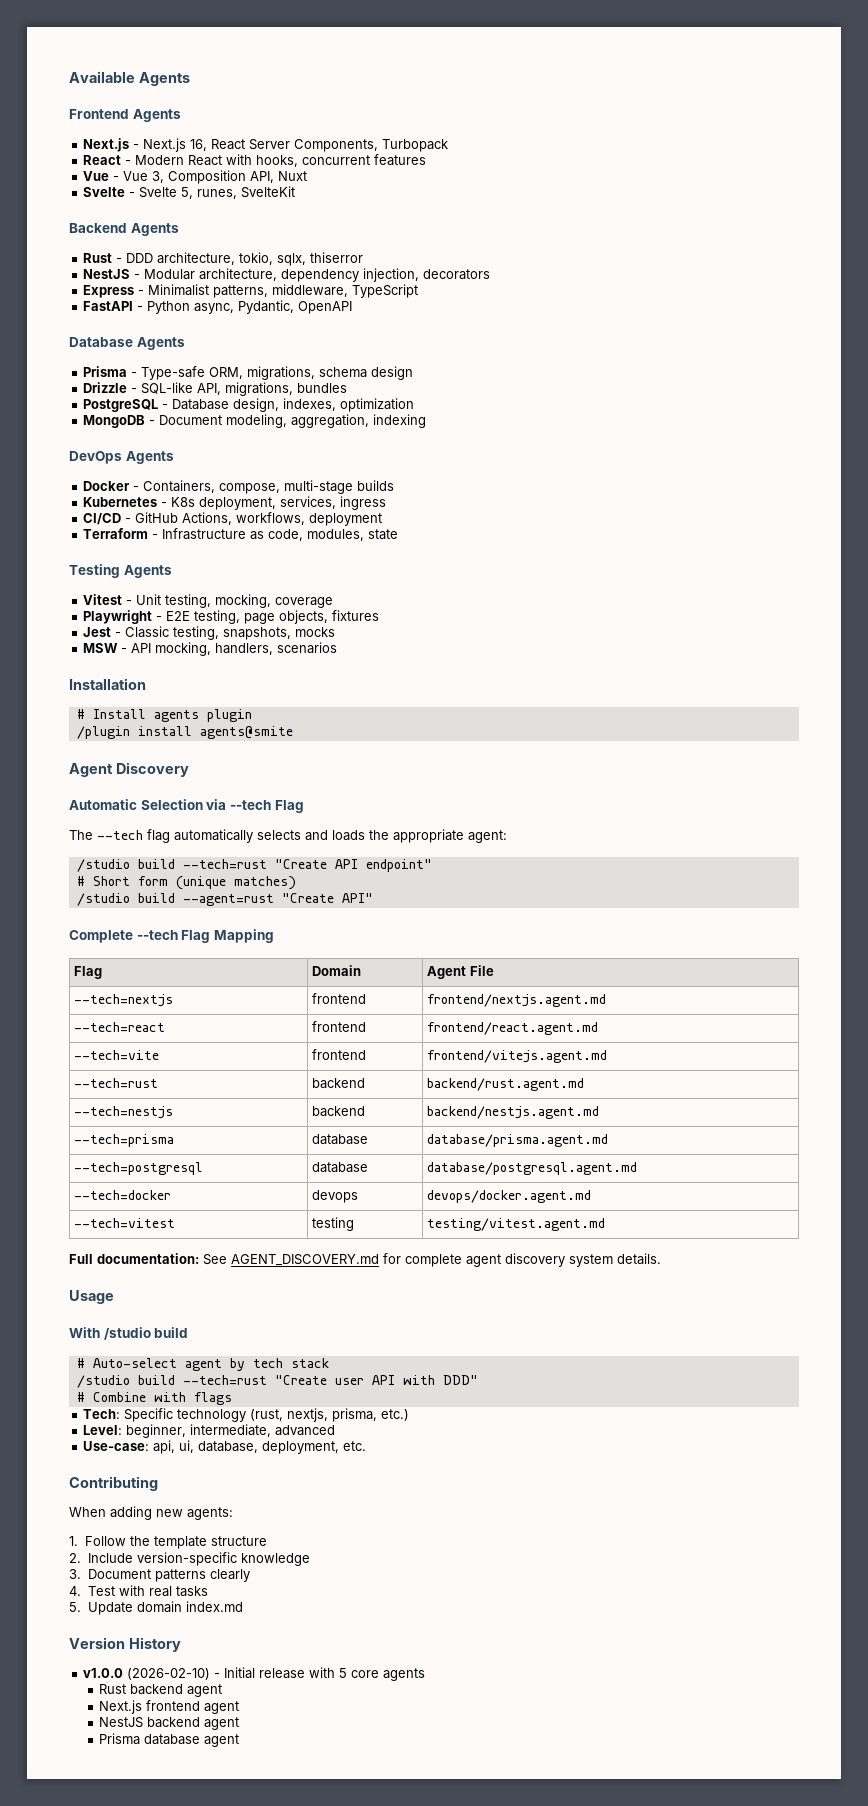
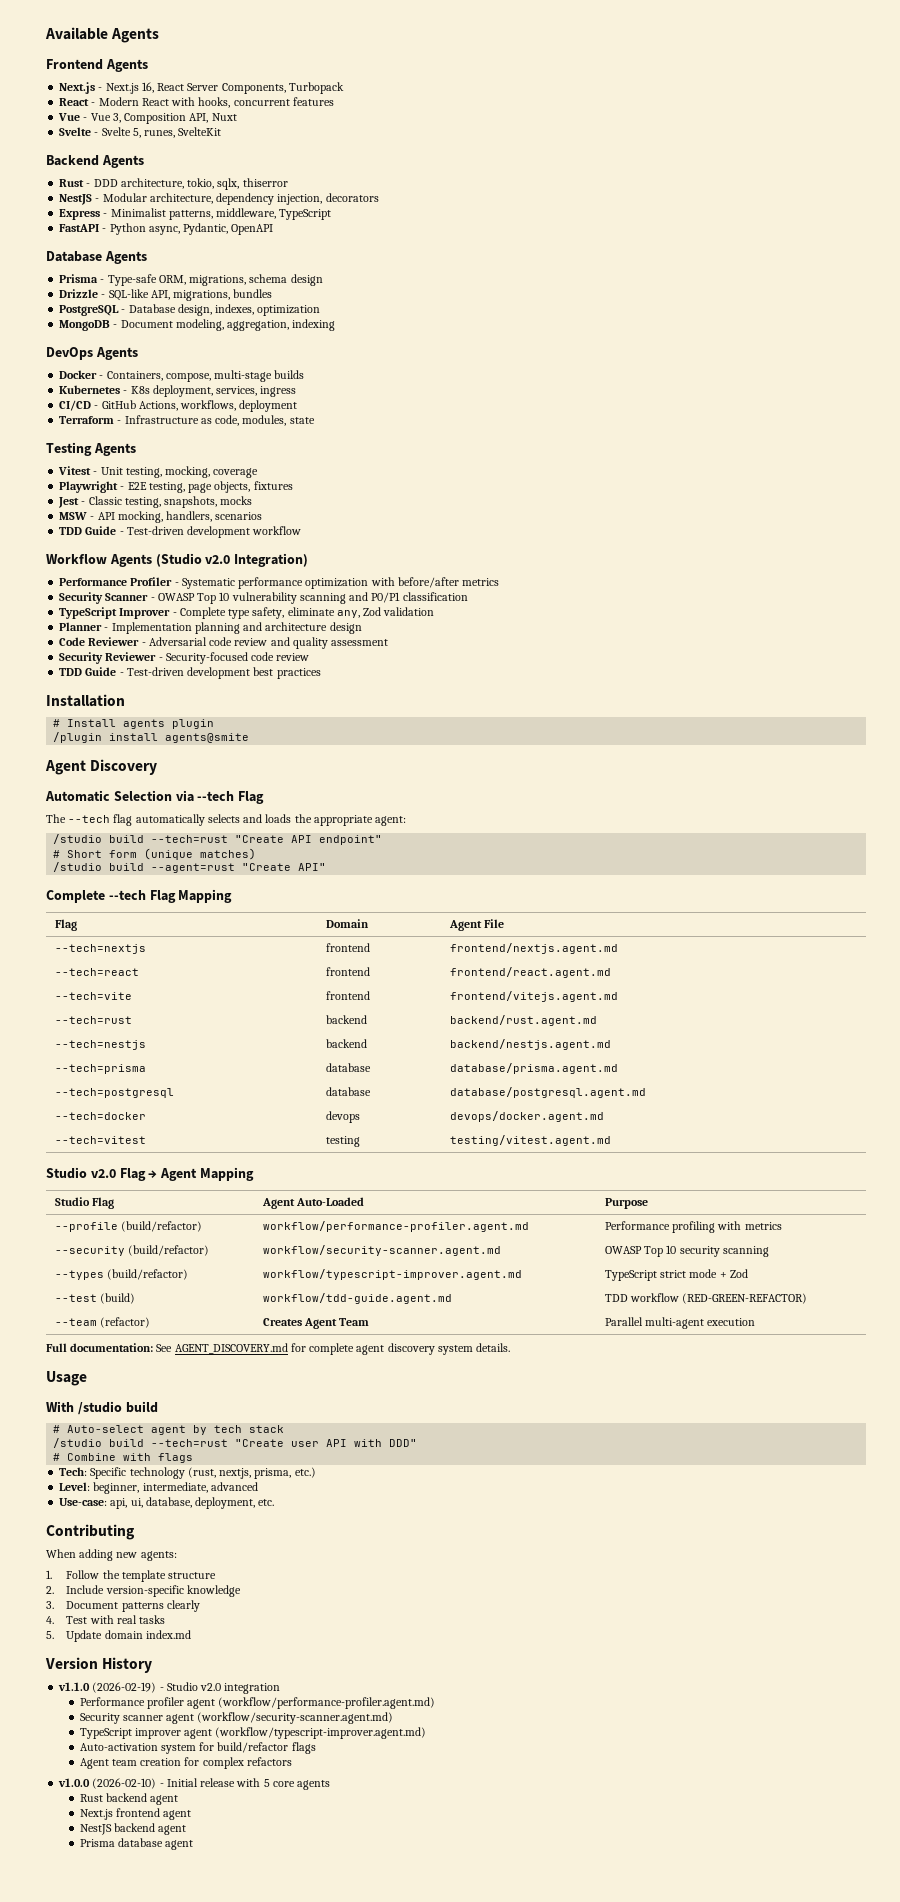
+ TDD Guide - Test-driven development workflow
+ Workflow Agents (Studio v2.0 Integration)
+ Performance Profiler - Systematic performance optimization with before/after metrics
+ Security Scanner - OWASP Top 10 vulnerability scanning and P0/P1 classification
+ TypeScript Improver - Complete type safety, eliminate any, Zod validation
+ Planner - Implementation planning and architecture design
+ Code Reviewer - Adversarial code review and quality assessment
+ Security Reviewer - Security-focused code review
+ TDD Guide - Test-driven development best practices
+ Studio v2.0 Flag → Agent Mapping
+ Studio Flag | Agent Auto-Loaded | Purpose
+ --profile (build/refactor) | workflow/performance-profiler.agent.md | Performance profiling with metrics
+ --security (build/refactor) | workflow/security-scanner.agent.md | OWASP Top 10 security scanning
+ --types (build/refactor) | workflow/typescript-improver.agent.md | TypeScript strict mode + Zod
+ --test (build) | workflow/tdd-guide.agent.md | TDD workflow (RED-GREEN-REFACTOR)
+ --team (refactor) | Creates Agent Team | Parallel multi-agent execution
+ v1.1.0 (2026-02-19) - Studio v2.0 integration
+ Performance profiler agent (workflow/performance-profiler.agent.md)
+ Security scanner agent (workflow/security-scanner.agent.md)
+ TypeScript improver agent (workflow/typescript-improver.agent.md)
+ Auto-activation system for build/refactor flags
+ Agent team creation for complex refactors

